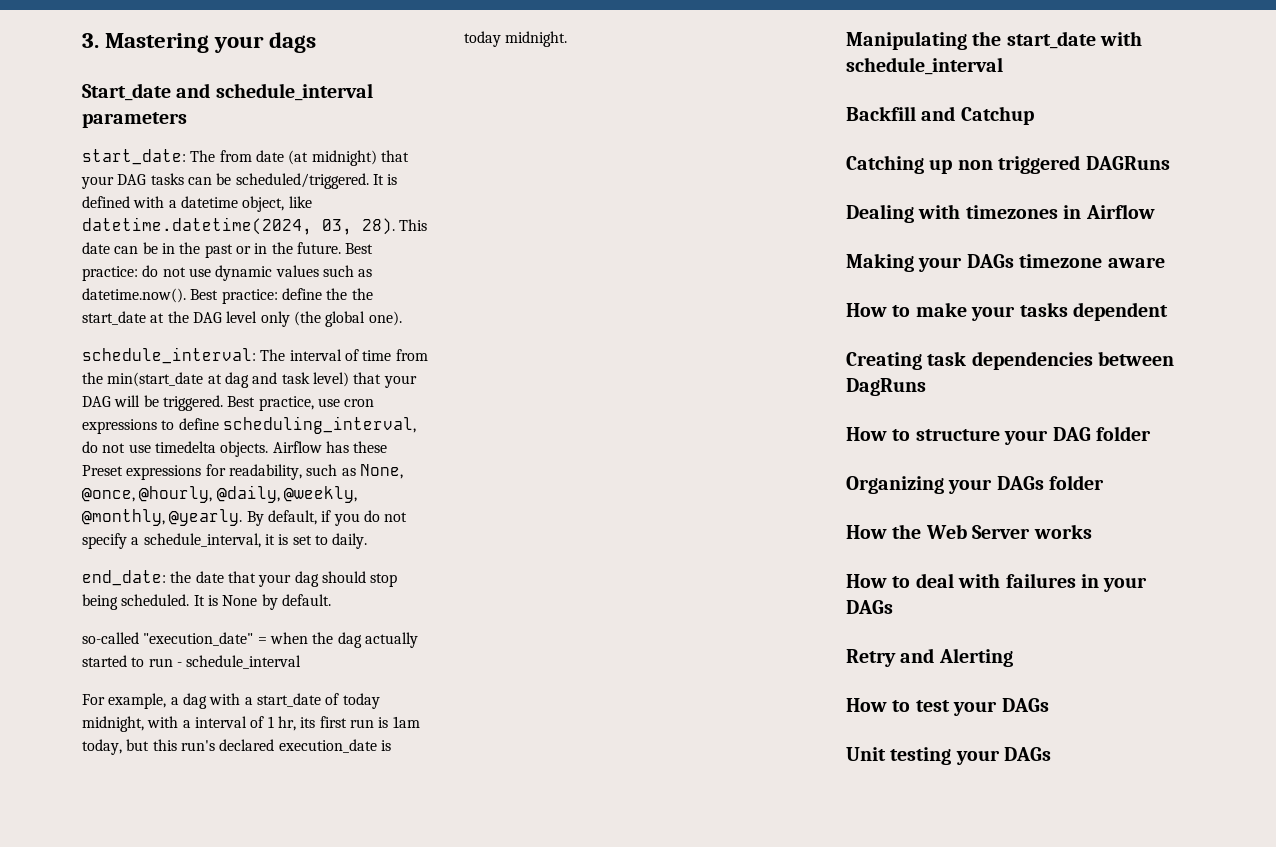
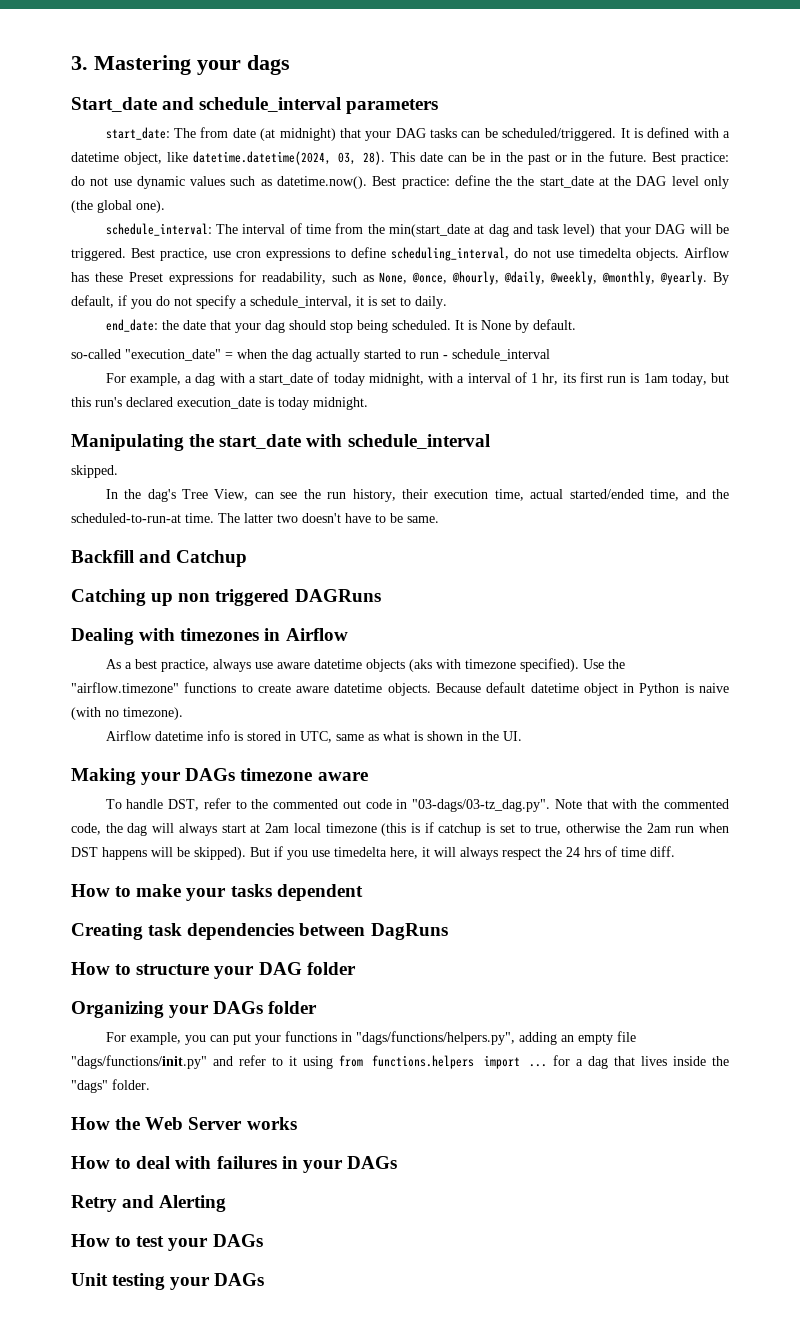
+ skipped.
+ In the dag's Tree View, can see the run history, their execution time, actual started/ended time, and the scheduled-to-run-at time. The latter two doesn't have to be same.
+ As a best practice, always use aware datetime objects (aks with timezone specified). Use the "airflow.timezone" functions to create aware datetime objects. Because default datetime object in Python is naive (with no timezone).
+ Airflow datetime info is stored in UTC, same as what is shown in the UI.
+ To handle DST, refer to the commented out code in "03-dags/03-tz_dag.py". Note that with the commented code, the dag will always start at 2am local timezone (this is if catchup is set to true, otherwise the 2am run when DST happens will be skipped). But if you use timedelta here, it will always respect the 24 hrs of time diff.
+ For example, you can put your functions in "dags/functions/helpers.py", adding an empty file "dags/functions/init.py" and refer to it using from functions.helpers import ... for a dag that lives inside the "dags" folder.

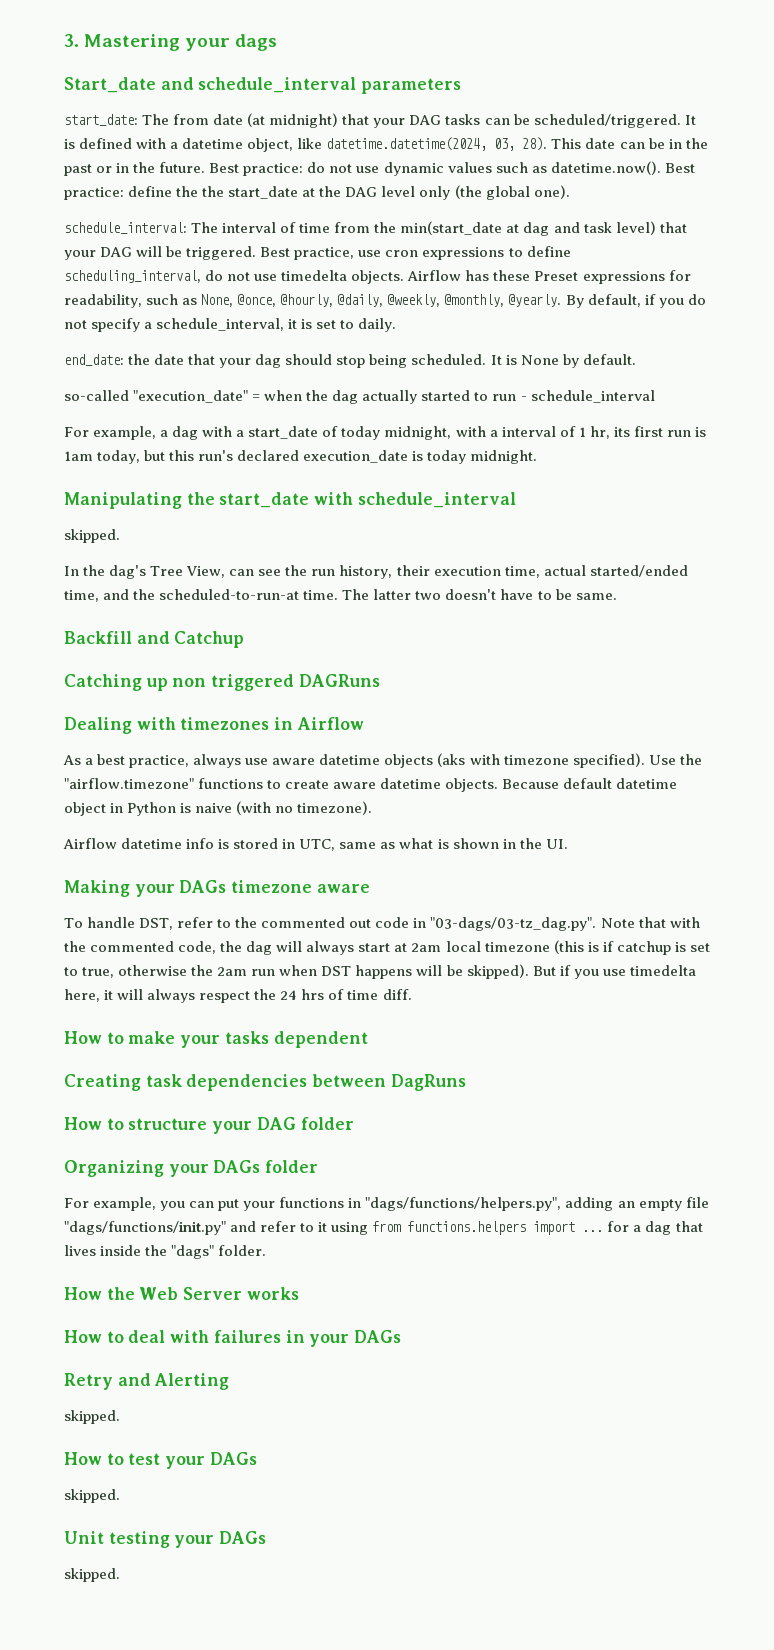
  Retry and Alerting
+ skipped.
  How to test your DAGs
+ skipped.
  Unit testing your DAGs
+ skipped.

